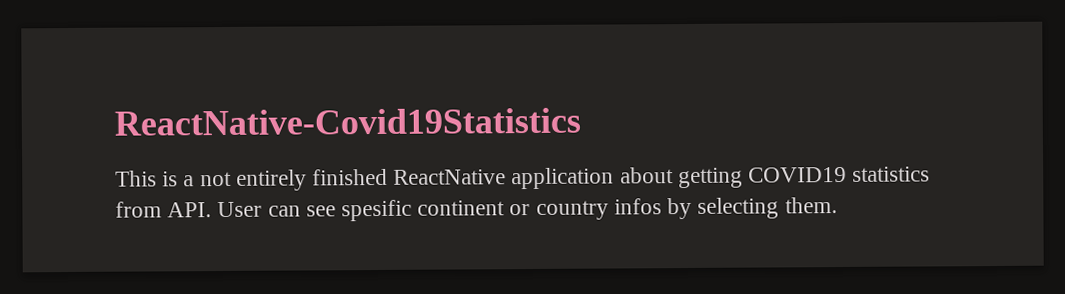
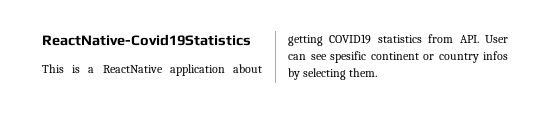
- This is a not entirely finished ReactNative application about getting COVID19 statistics from API. User can see spesific continent or country infos by selecting them.
+ This is a ReactNative application about getting COVID19 statistics from API. User can see spesific continent or country infos by selecting them.

